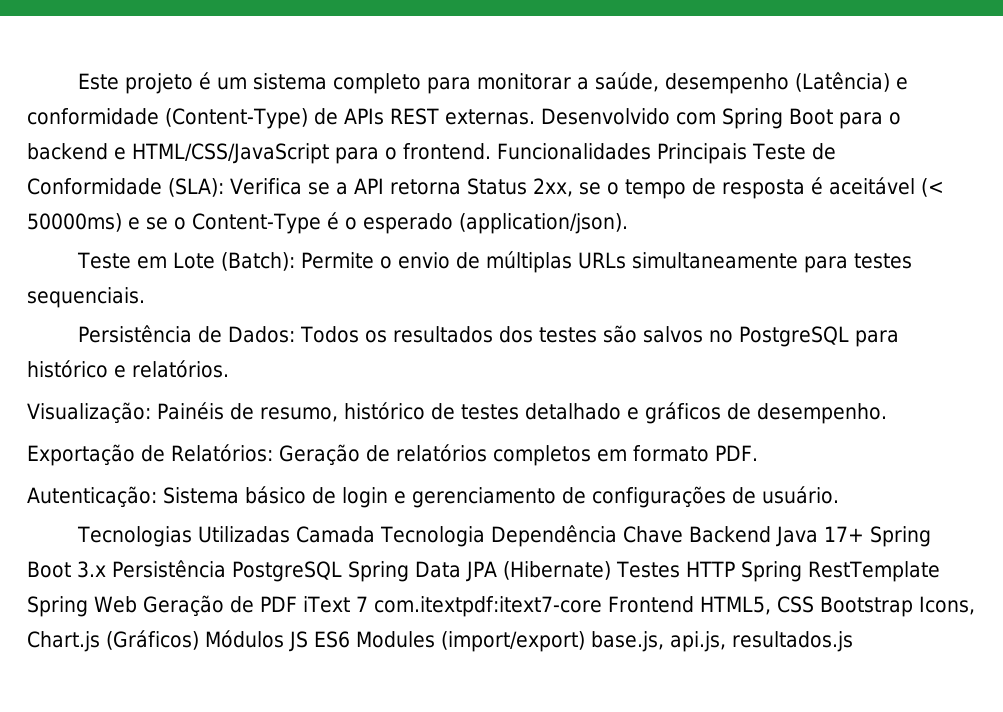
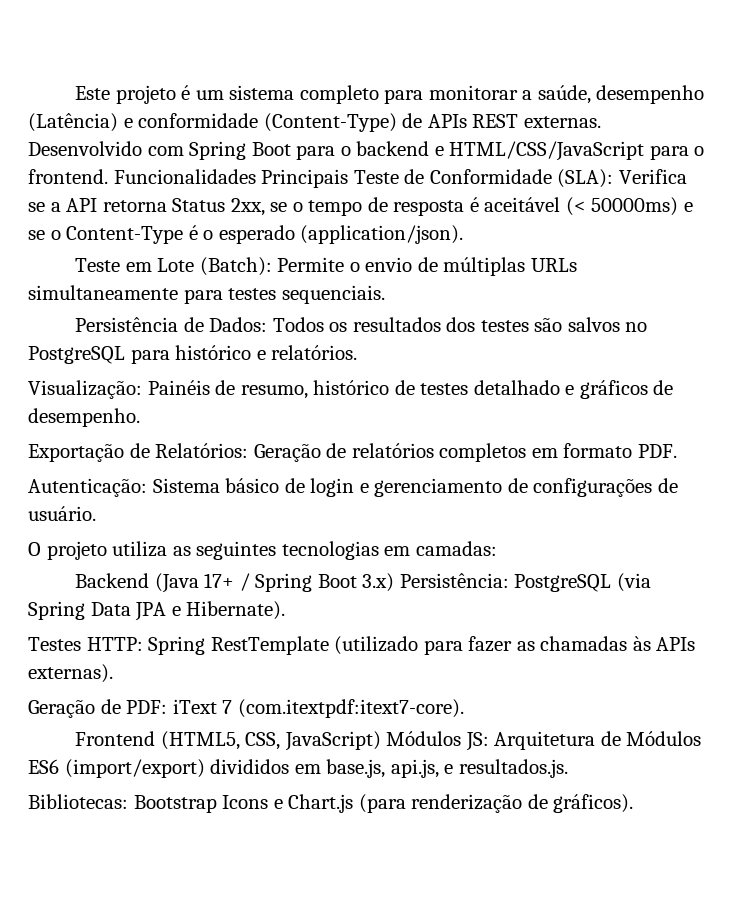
- Tecnologias Utilizadas Camada Tecnologia Dependência Chave Backend Java 17+ Spring Boot 3.x Persistência PostgreSQL Spring Data JPA (Hibernate) Testes HTTP Spring RestTemplate Spring Web Geração de PDF iText 7 com.itextpdf:itext7-core Frontend HTML5, CSS Bootstrap Icons, Chart.js (Gráficos) Módulos JS ES6 Modules (import/export) base.js, api.js, resultados.js
+ O projeto utiliza as seguintes tecnologias em camadas:
+ Backend (Java 17+ / Spring Boot 3.x) Persistência: PostgreSQL (via Spring Data JPA e Hibernate).
+ Testes HTTP: Spring RestTemplate (utilizado para fazer as chamadas às APIs externas).
+ Geração de PDF: iText 7 (com.itextpdf:itext7-core).
+ Frontend (HTML5, CSS, JavaScript) Módulos JS: Arquitetura de Módulos ES6 (import/export) divididos em base.js, api.js, e resultados.js.
+ Bibliotecas: Bootstrap Icons e Chart.js (para renderização de gráficos).

